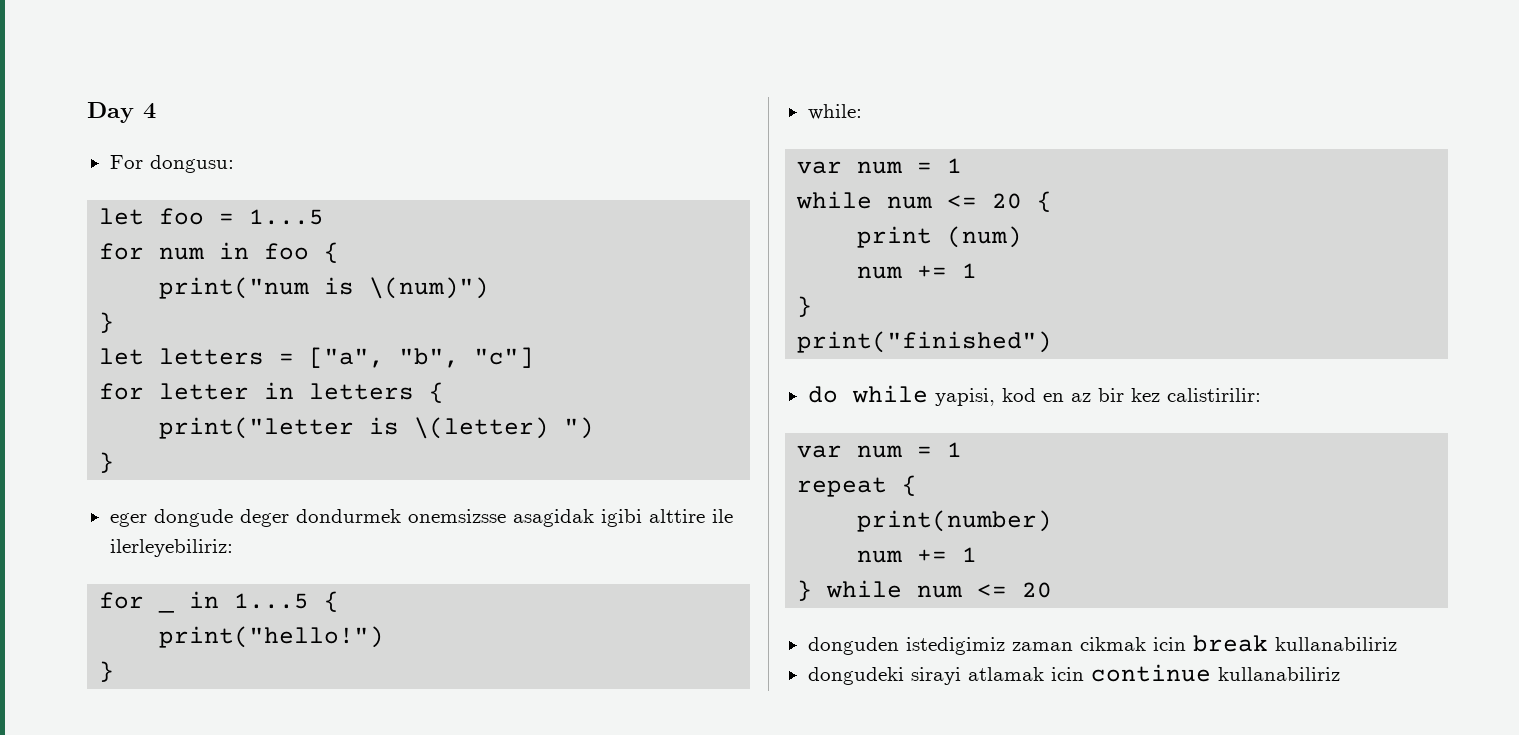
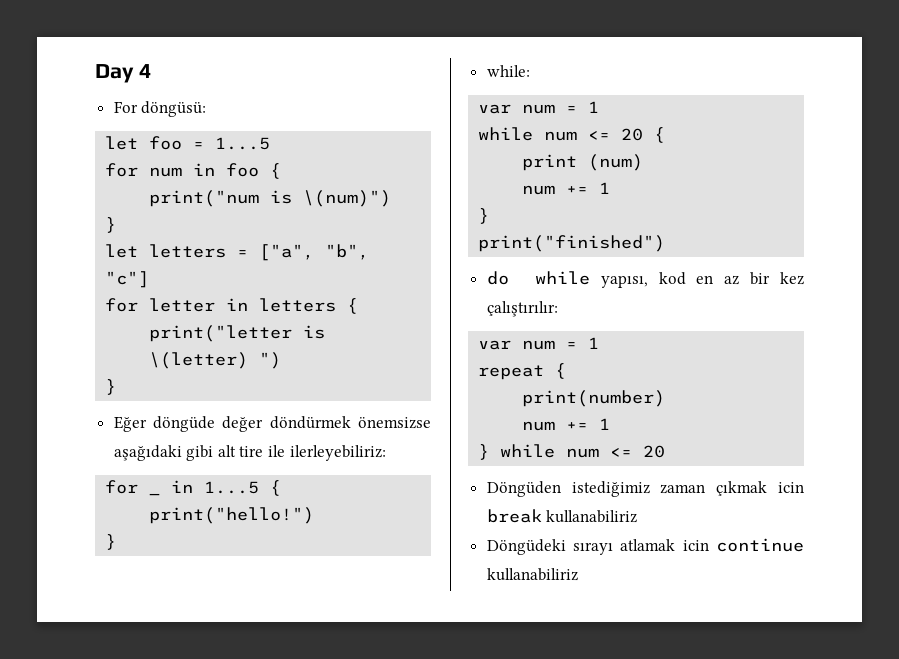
- For dongusu:
+ For döngüsü:
- eger dongude deger dondurmek onemsizsse asagidak igibi alttire ile ilerleyebiliriz:
+ Eğer döngüde değer döndürmek önemsizse aşağıdaki gibi alt tire ile ilerleyebiliriz:
- do while yapisi, kod en az bir kez calistirilir:
+ do while yapısı, kod en az bir kez çalıştırılır:
- donguden istedigimiz zaman cikmak icin break kullanabiliriz
+ Döngüden istediğimiz zaman çıkmak icin break kullanabiliriz
- dongudeki sirayi atlamak icin continue kullanabiliriz
+ Döngüdeki sırayı atlamak icin continue kullanabiliriz

